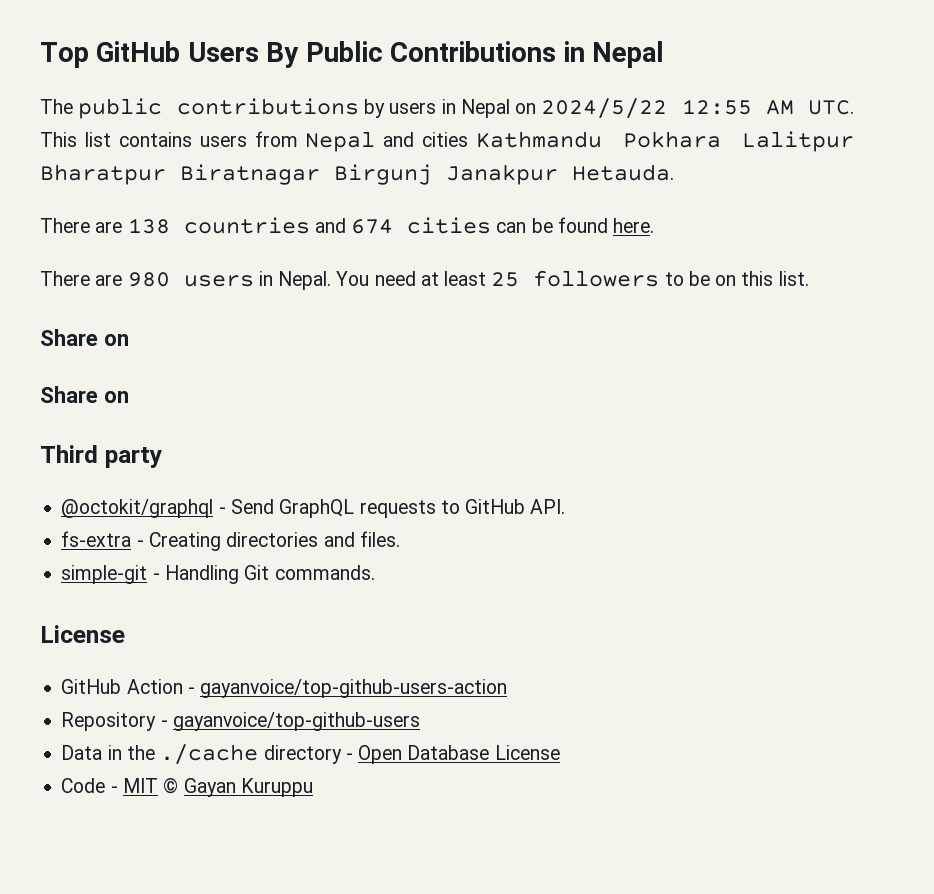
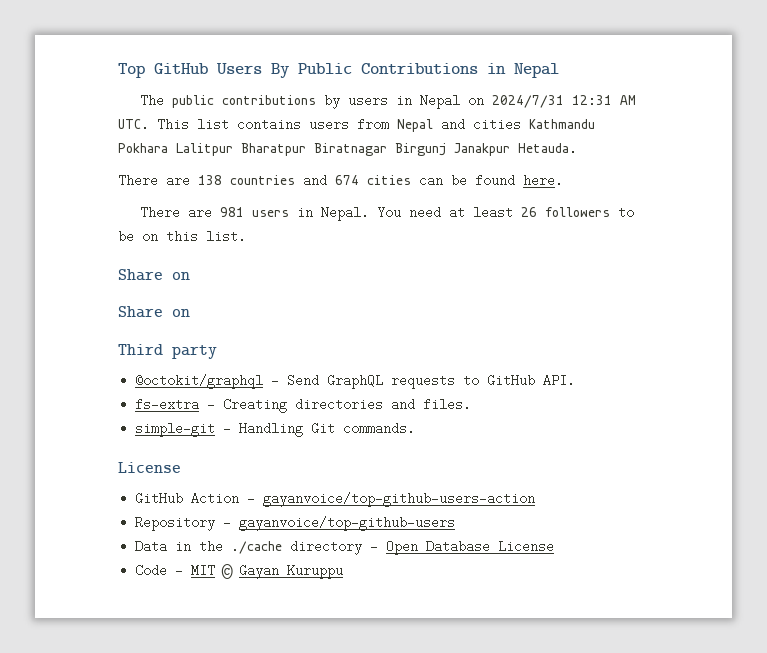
- The public contributions by users in Nepal on 2024/5/22 12:55 AM UTC. This list contains users from Nepal and cities Kathmandu Pokhara Lalitpur Bharatpur Biratnagar Birgunj Janakpur Hetauda.
+ The public contributions by users in Nepal on 2024/7/31 12:31 AM UTC. This list contains users from Nepal and cities Kathmandu Pokhara Lalitpur Bharatpur Biratnagar Birgunj Janakpur Hetauda.
- There are 980 users in Nepal.
+ There are 981 users in Nepal.
- You need at least 25 followers to be on this list.
+ You need at least 26 followers to be on this list.

